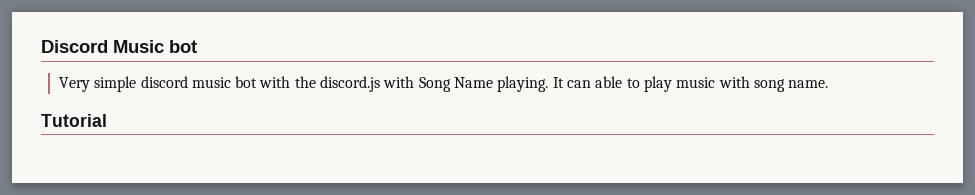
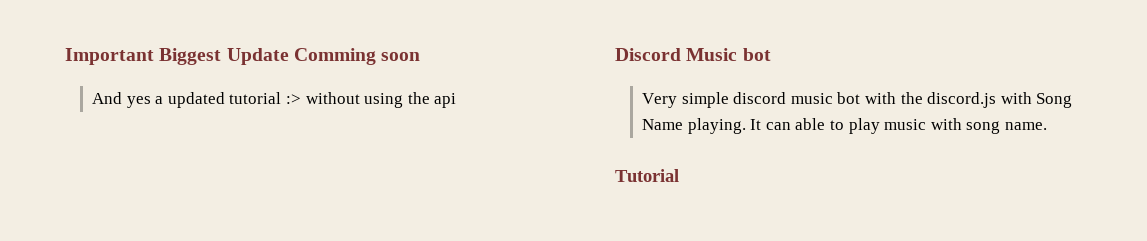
+ Important Biggest Update Comming soon
+ And yes a updated tutorial :> without using the api

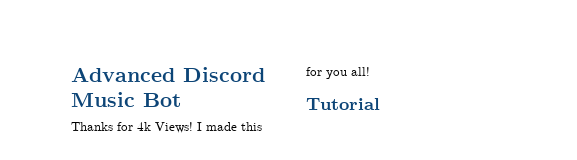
- Important Biggest Update Comming soon
- And yes a updated tutorial :> without using the api
- Discord Music bot
- Very simple discord music bot with the discord.js with Song Name playing. It can able to play music with song name.
+ Advanced Discord Music Bot
+ Thanks for 4k Views! I made this for you all!

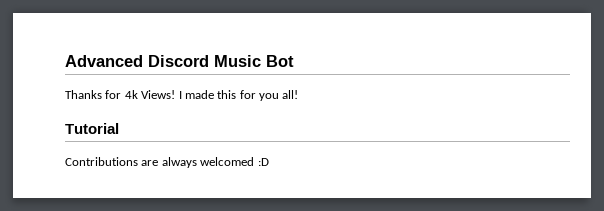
+ Contributions are always welcomed :D

